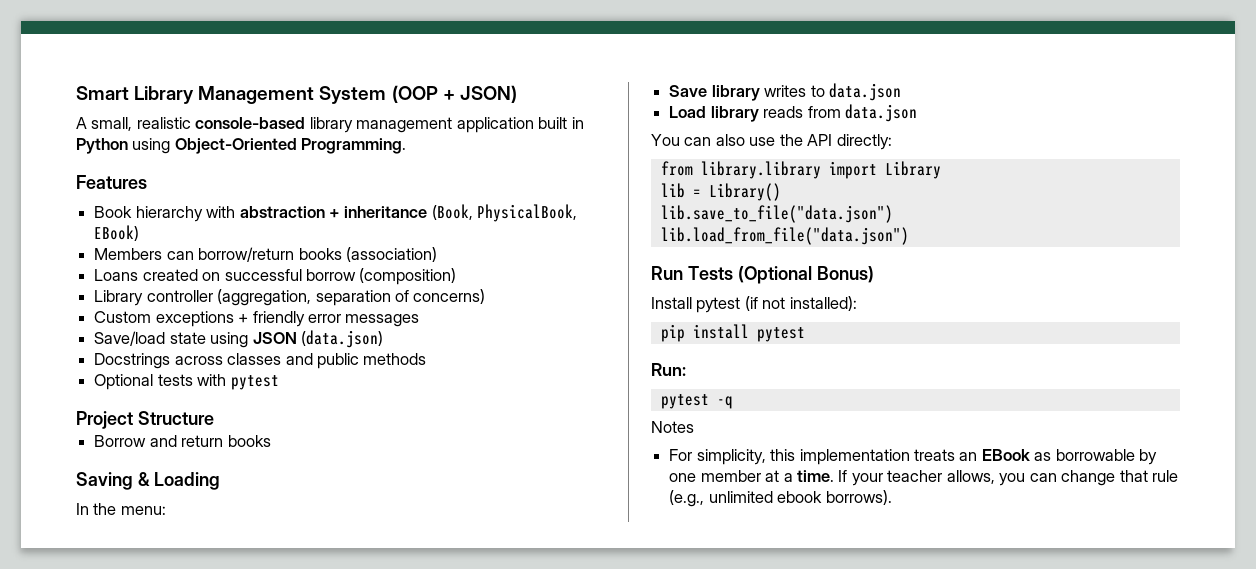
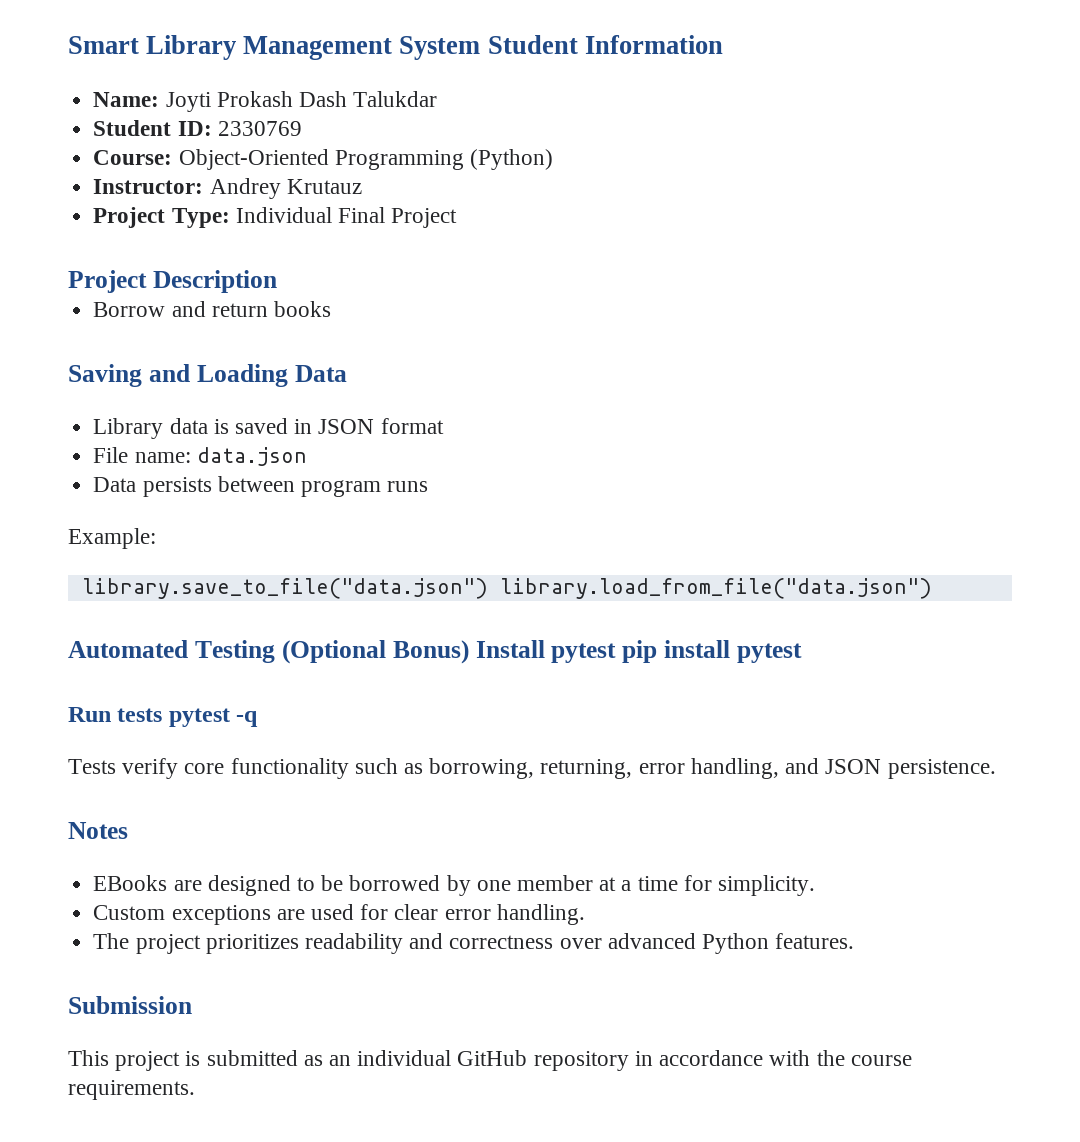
- Smart Library Management System (OOP + JSON)
- A small, realistic console-based library management application built in Python using Object-Oriented Programming.
- Features
- Book hierarchy with abstraction + inheritance (Book, PhysicalBook, EBook)
- Members can borrow/return books (association)
- Loans created on successful borrow (composition)
- Library controller (aggregation, separation of concerns)
- Custom exceptions + friendly error messages
- Save/load state using JSON (data.json)
- Docstrings across classes and public methods
- Optional tests with pytest
- Project Structure
+ Smart Library Management System Student Information
+ Name: Joyti Prokash Dash Talukdar
+ Student ID: 2330769
+ Course: Object-Oriented Programming (Python)
+ Instructor: Andrey Krutauz
+ Project Type: Individual Final Project
+ Project Description
- Saving & Loading
- In the menu:
- Save library writes to data.json
- Load library reads from data.json
- You can also use the API directly:
- from library.library import Library
- lib = Library()
- lib.save_to_file("data.json")
- lib.load_from_file("data.json")
- Run Tests (Optional Bonus)
- Install pytest (if not installed):
- pip install pytest
+ Saving and Loading Data
+ Library data is saved in JSON format
+ File name: data.json
+ Data persists between program runs
+ Example:
+ library.save_to_file("data.json") library.load_from_file("data.json")
+ Automated Testing (Optional Bonus) Install pytest pip install pytest
- Run:
- pytest -q
+ Run tests pytest -q
+ Tests verify core functionality such as borrowing, returning, error handling, and JSON persistence.
  Notes
- For simplicity, this implementation treats an EBook as borrowable by one member at a time. If your teacher allows, you can change that rule (e.g., unlimited ebook borrows).
+ EBooks are designed to be borrowed by one member at a time for simplicity.
+ Custom exceptions are used for clear error handling.
+ The project prioritizes readability and correctness over advanced Python features.
+ Submission
+ This project is submitted as an individual GitHub repository in accordance with the course requirements.

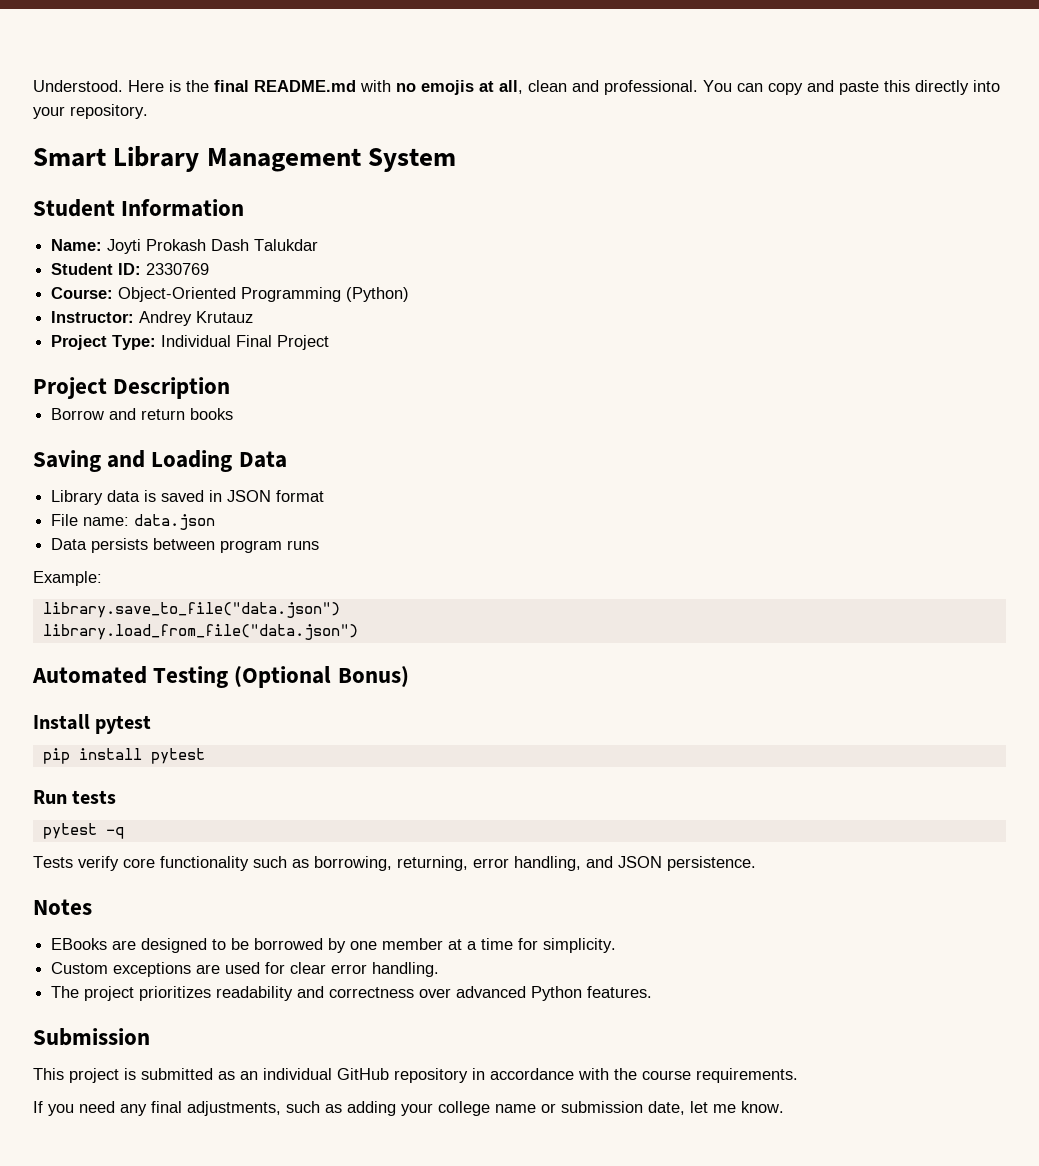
+ Understood. Here is the final README.md with no emojis at all, clean and professional. You can copy and paste this directly into your repository.
- Smart Library Management System Student Information
+ Smart Library Management System
+ Student Information
- library.save_to_file("data.json") library.load_from_file("data.json")
+ library.save_to_file("data.json")
+ library.load_from_file("data.json")
- Automated Testing (Optional Bonus) Install pytest pip install pytest
+ Automated Testing (Optional Bonus)
+ Install pytest
+ pip install pytest
- Run tests pytest -q
+ Run tests
+ pytest -q
+ If you need any final adjustments, such as adding your college name or submission date, let me know.

